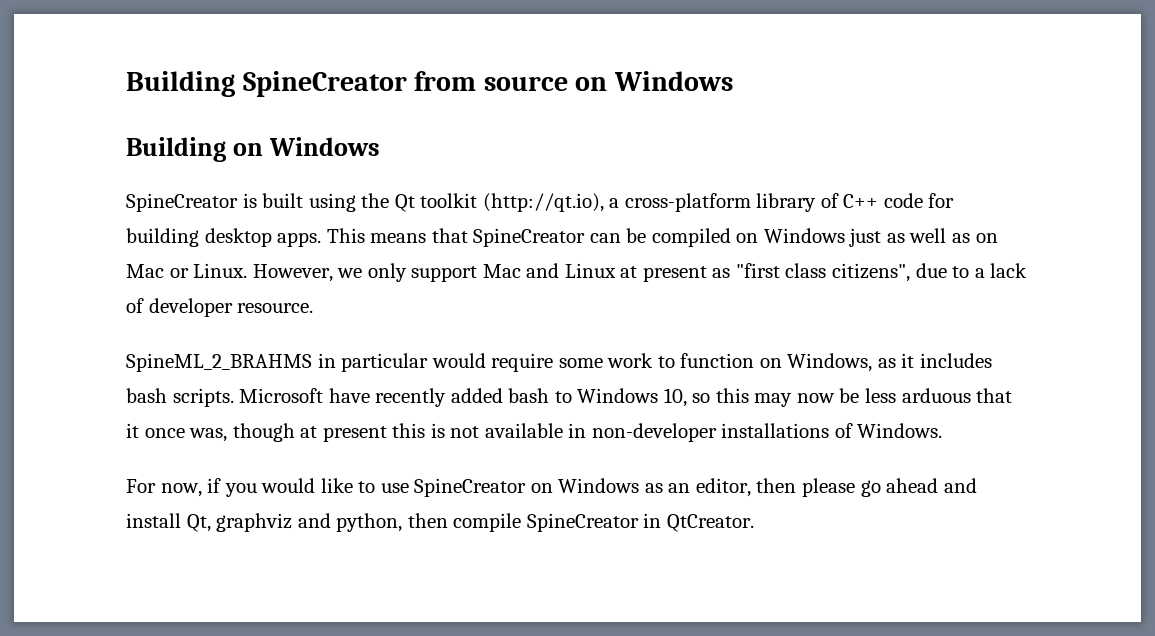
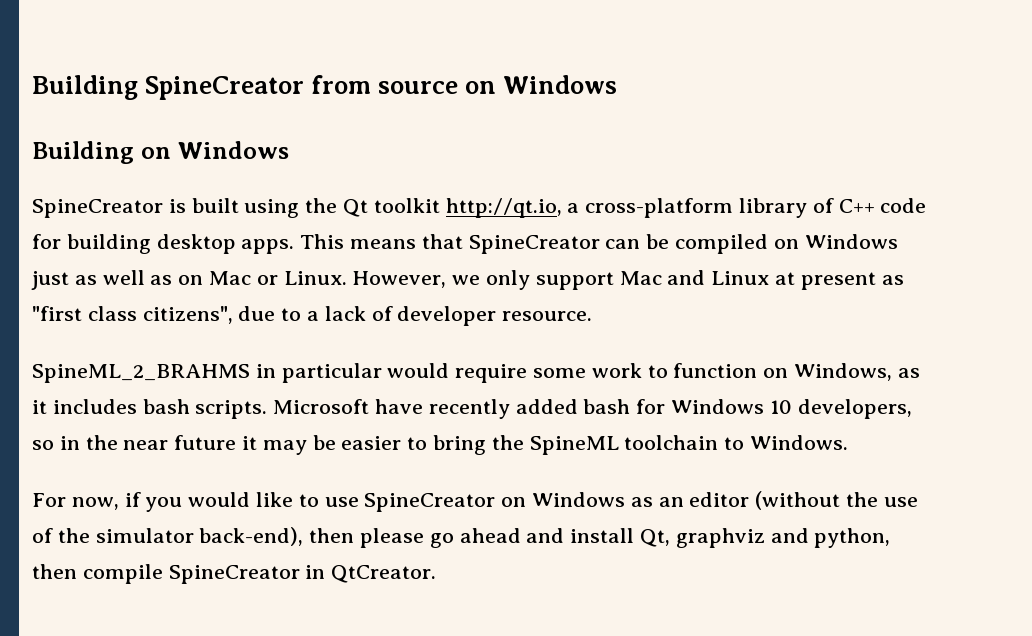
- SpineCreator is built using the Qt toolkit (http://qt.io), a cross-platform library of C++ code for building desktop apps.
+ SpineCreator is built using the Qt toolkit http://qt.io, a cross-platform library of C++ code for building desktop apps.
- Microsoft have recently added bash to Windows 10, so this may now be less arduous that it once was, though at present this is not available in non-developer installations of Windows.
+ Microsoft have recently added bash for Windows 10 developers, so in the near future it may be easier to bring the SpineML toolchain to Windows.
- For now, if you would like to use SpineCreator on Windows as an editor, then please go ahead and install Qt, graphviz and python, then compile SpineCreator in QtCreator.
+ For now, if you would like to use SpineCreator on Windows as an editor (without the use of the simulator back-end), then please go ahead and install Qt, graphviz and python, then compile SpineCreator in QtCreator.

